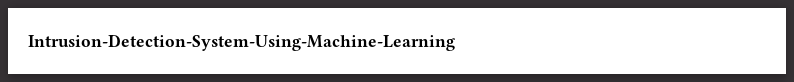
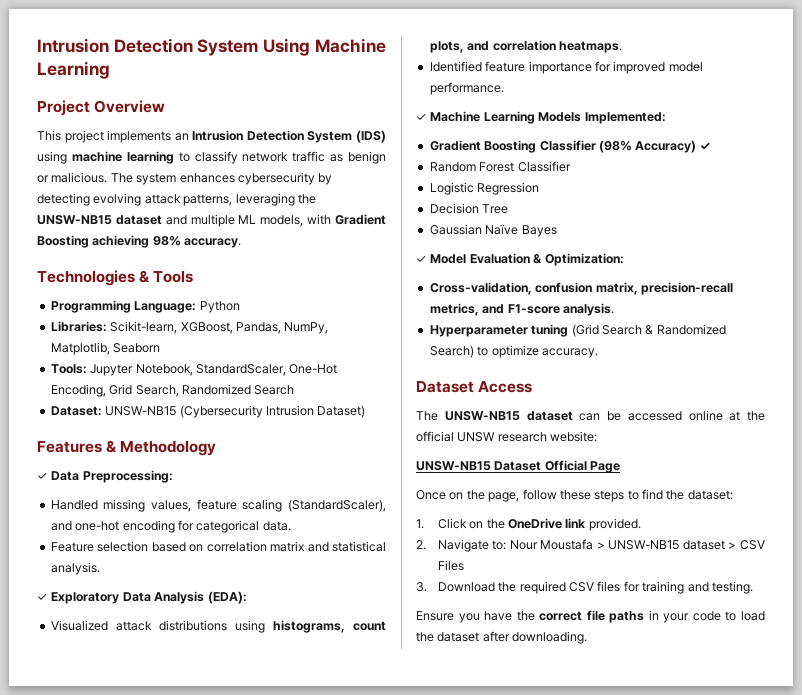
- Intrusion-Detection-System-Using-Machine-Learning
+ Intrusion Detection System Using Machine Learning
+ Project Overview
+ This project implements an Intrusion Detection System (IDS) using machine learning to classify network traffic as benign or malicious. The system enhances cybersecurity by detecting evolving attack patterns, leveraging the UNSW-NB15 dataset and multiple ML models, with Gradient Boosting achieving 98% accuracy.
+ Technologies & Tools
+ Programming Language: Python
+ Libraries: Scikit-learn, XGBoost, Pandas, NumPy, Matplotlib, Seaborn
+ Tools: Jupyter Notebook, StandardScaler, One-Hot Encoding, Grid Search, Randomized Search
+ Dataset: UNSW-NB15 (Cybersecurity Intrusion Dataset)
+ Features & Methodology
+ ✓ Data Preprocessing:
+ Handled missing values, feature scaling (StandardScaler), and one-hot encoding for categorical data.
+ Feature selection based on correlation matrix and statistical analysis.
+ ✓ Exploratory Data Analysis (EDA):
+ Visualized attack distributions using histograms, count plots, and correlation heatmaps.
+ Identified feature importance for improved model performance.
+ ✓ Machine Learning Models Implemented:
+ Gradient Boosting Classifier (98% Accuracy) ✓
+ Random Forest Classifier
+ Logistic Regression
+ Decision Tree
+ Gaussian Naïve Bayes
+ ✓ Model Evaluation & Optimization:
+ Cross-validation, confusion matrix, precision-recall metrics, and F1-score analysis.
+ Hyperparameter tuning (Grid Search & Randomized Search) to optimize accuracy.
+ Dataset Access
+ The UNSW-NB15 dataset can be accessed online at the official UNSW research website:
+ UNSW-NB15 Dataset Official Page
+ Once on the page, follow these steps to find the dataset:
+ 1. Click on the OneDrive link provided.
+ 2. Navigate to: Nour Moustafa > UNSW-NB15 dataset > CSV Files
+ 3. Download the required CSV files for training and testing.
+ Ensure you have the correct file paths in your code to load the dataset after downloading.

